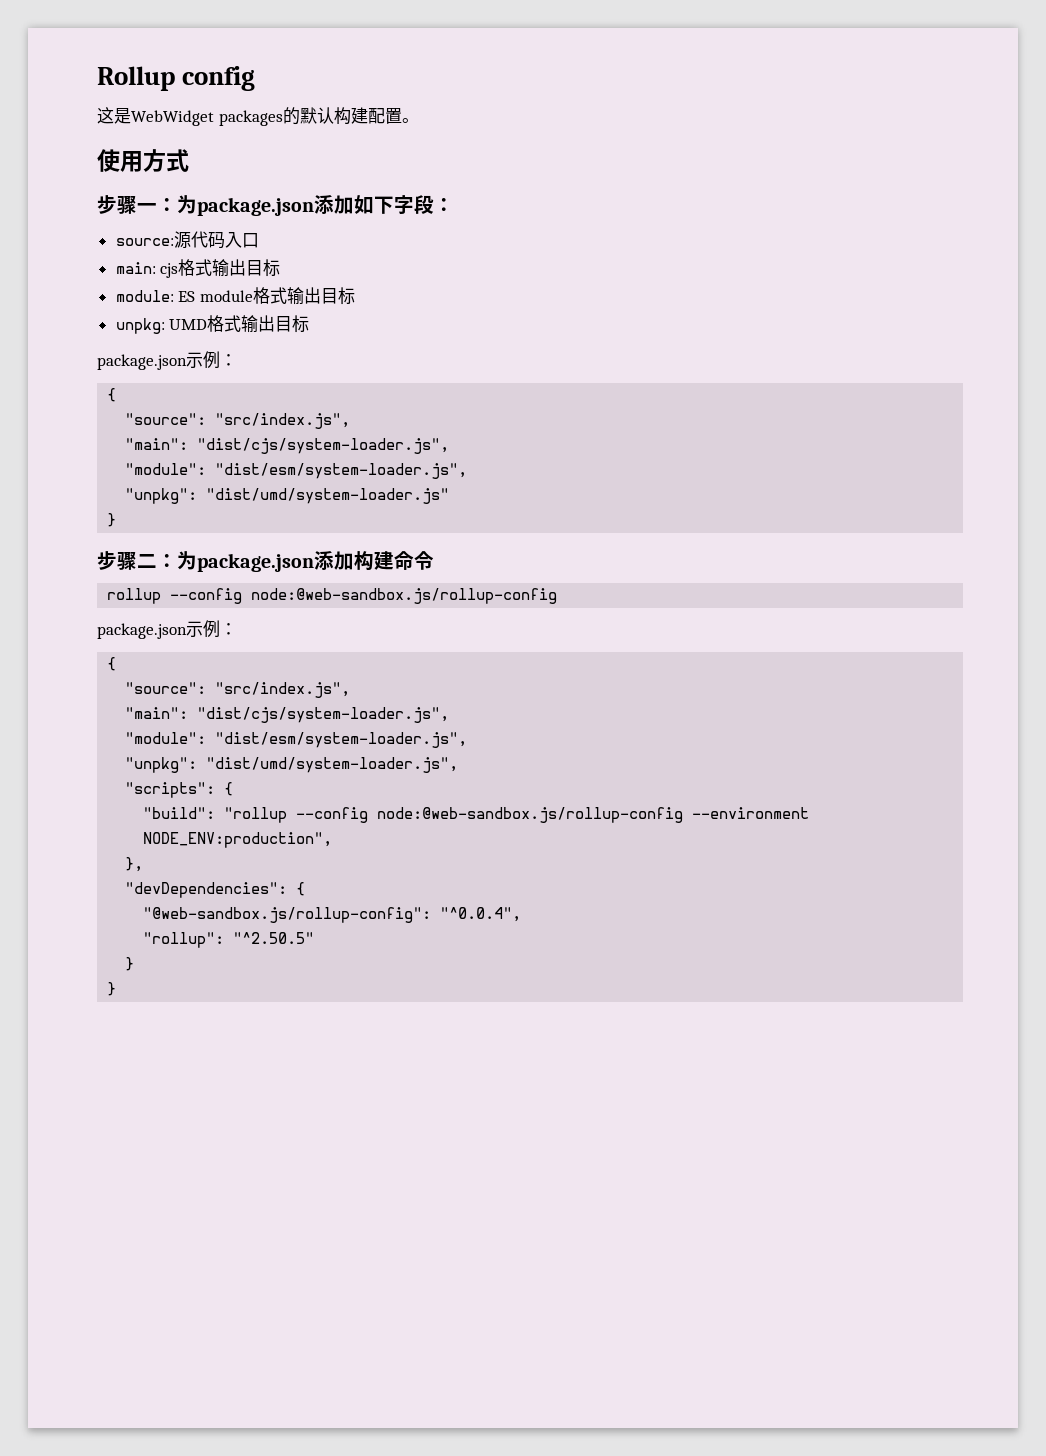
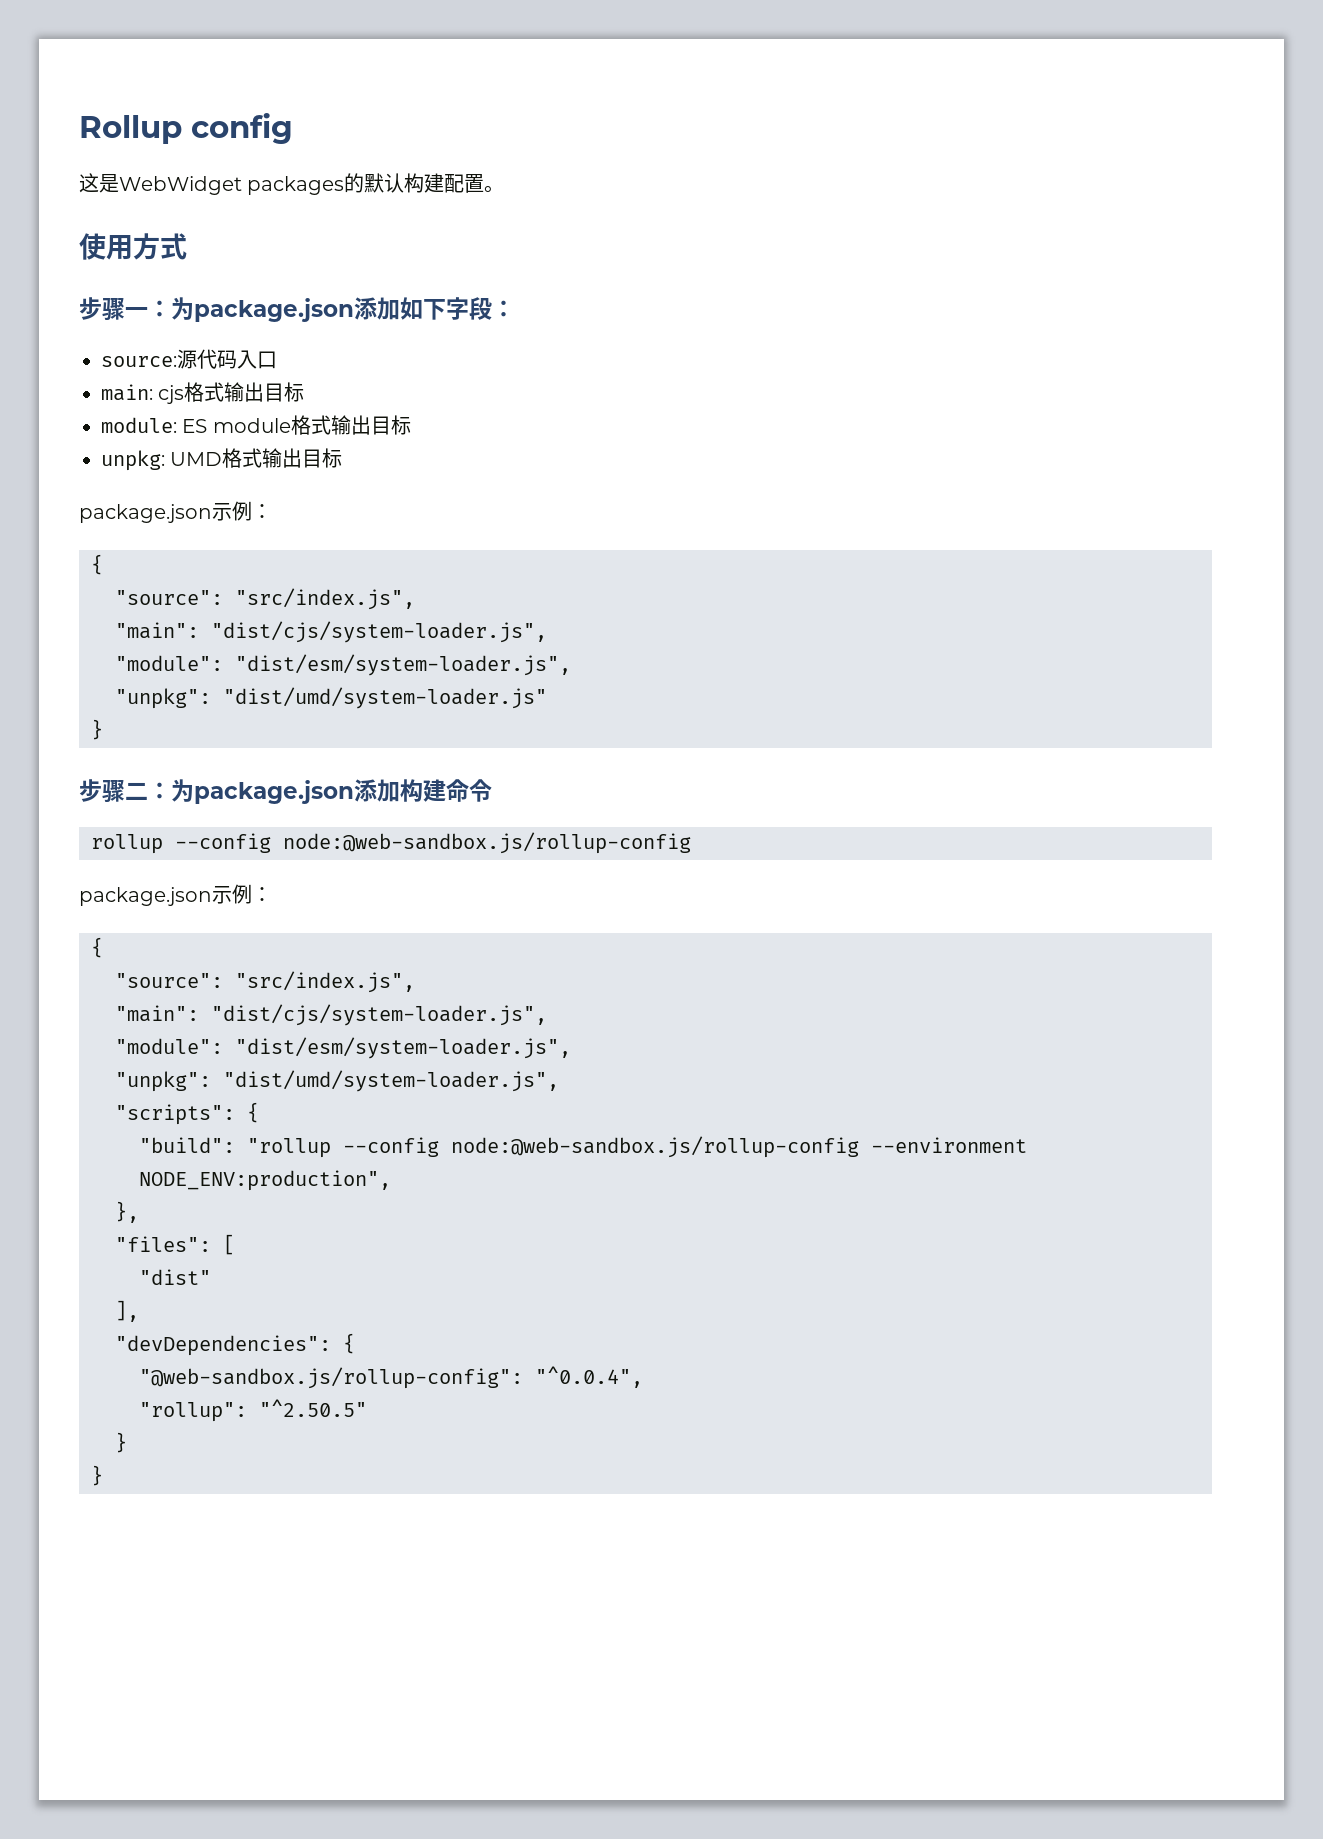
+ "files": [
+ "dist"
+ ],

